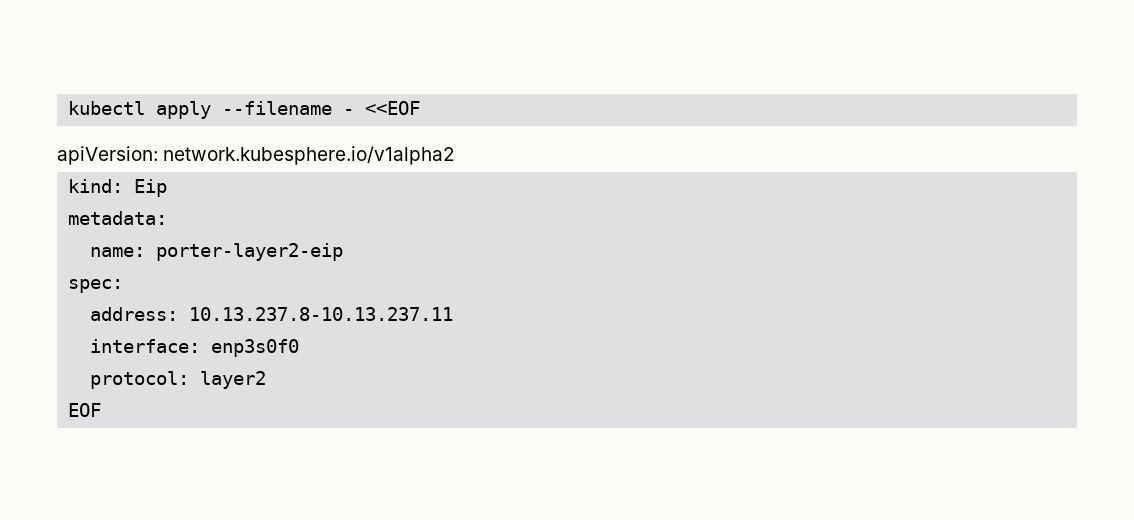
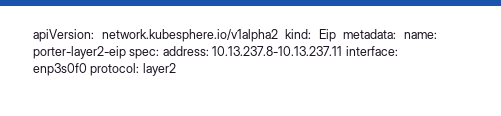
- kubectl apply --filename - <<EOF
- apiVersion: network.kubesphere.io/v1alpha2
- kind: Eip
- metadata:
- name: porter-layer2-eip
- spec:
- address: 10.13.237.8-10.13.237.11
- interface: enp3s0f0
- protocol: layer2
+ apiVersion: network.kubesphere.io/v1alpha2 kind: Eip metadata: name: porter-layer2-eip spec: address: 10.13.237.8-10.13.237.11 interface: enp3s0f0 protocol: layer2
- EOF

